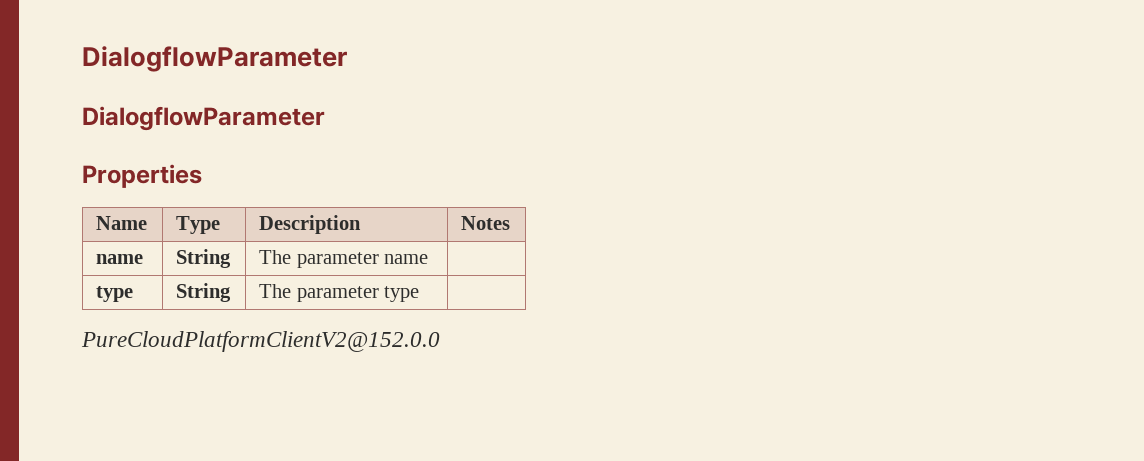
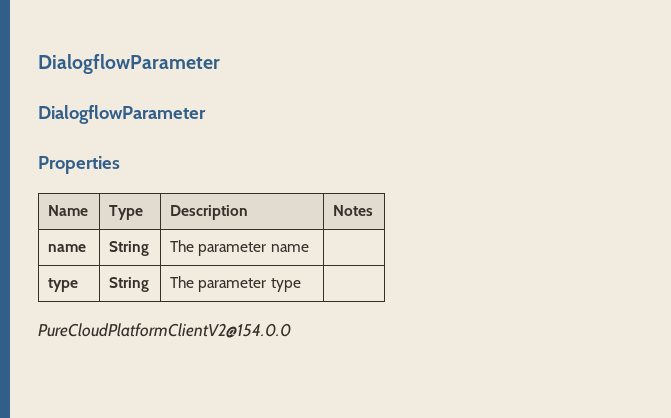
- PureCloudPlatformClientV2@152.0.0
+ PureCloudPlatformClientV2@154.0.0

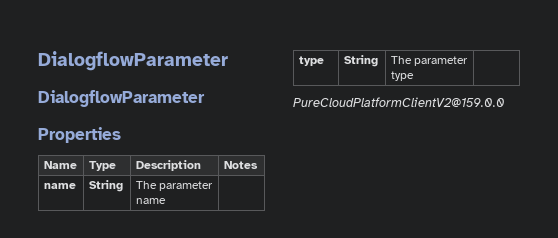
- PureCloudPlatformClientV2@154.0.0
+ PureCloudPlatformClientV2@159.0.0

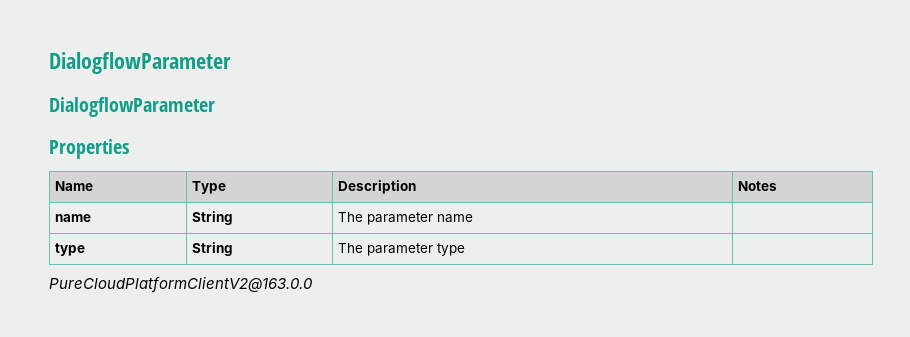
- PureCloudPlatformClientV2@159.0.0
+ PureCloudPlatformClientV2@163.0.0

